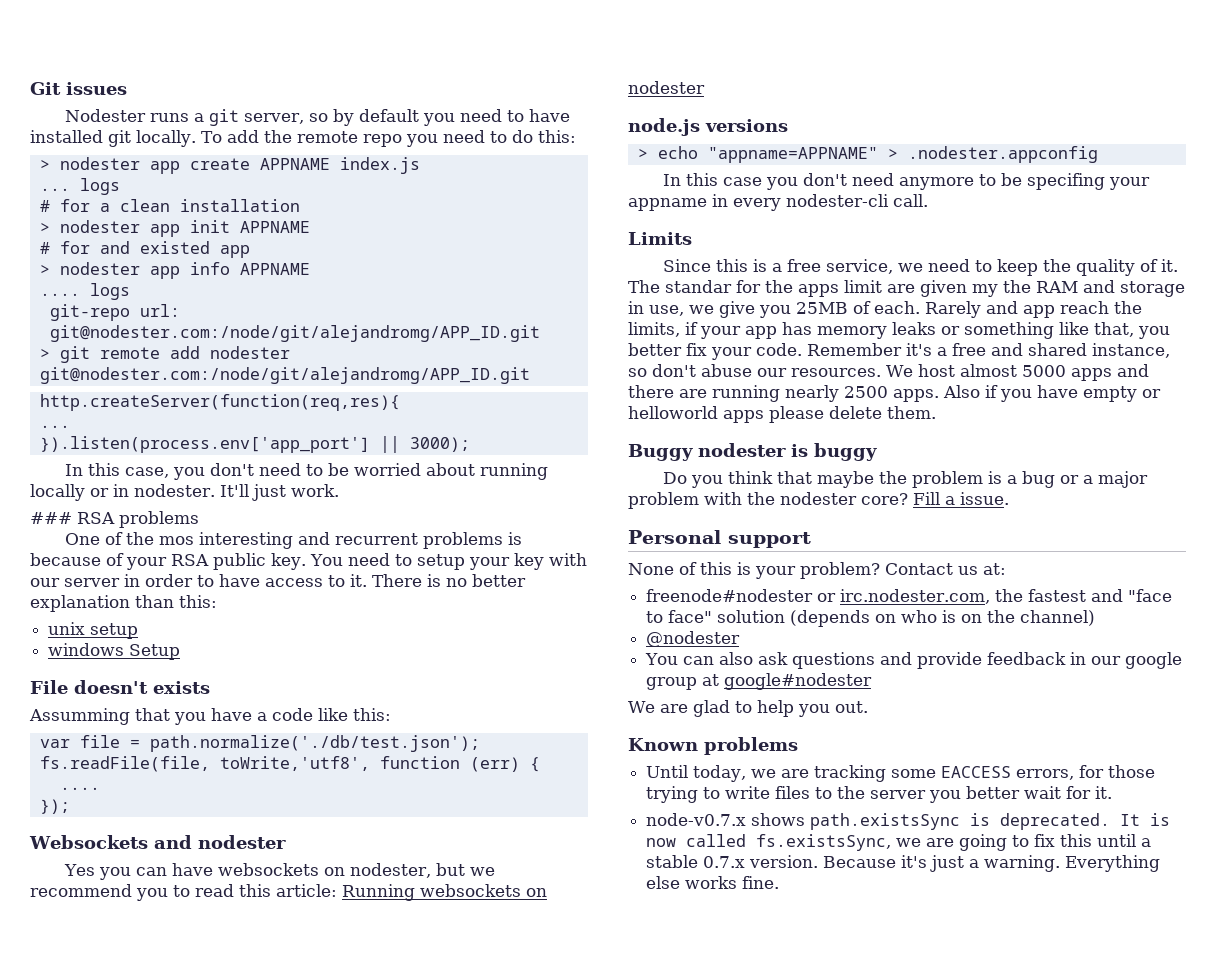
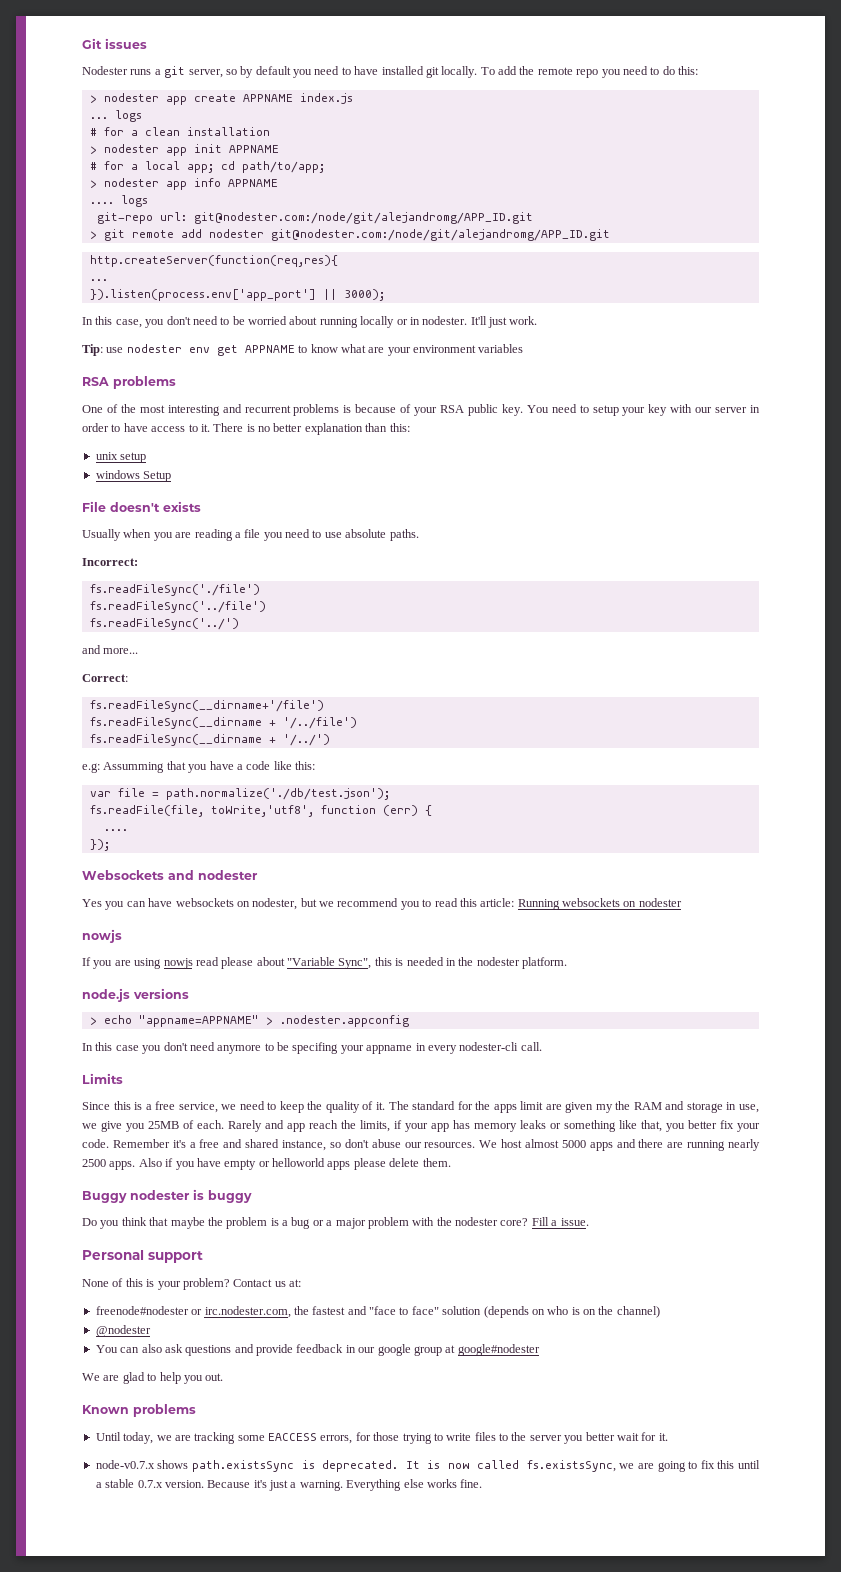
- # for and existed app
+ # for a local app; cd path/to/app;
- ### RSA problems
+ Tip: use nodester env get APPNAME to know what are your environment variables
+ RSA problems
- One of the mos interesting and recurrent problems is because of your RSA public key.
+ One of the most interesting and recurrent problems is because of your RSA public key.
- Assumming that you have a code like this:
+ Usually when you are reading a file you need to use absolute paths.
+ Incorrect:
+ fs.readFileSync('./file')
+ fs.readFileSync('../file')
+ fs.readFileSync('../')
+ and more...
+ Correct:
+ fs.readFileSync(__dirname+'/file')
+ fs.readFileSync(__dirname + '/../file')
+ fs.readFileSync(__dirname + '/../')
+ e.g: Assumming that you have a code like this:
  Yes you can have websockets on nodester, but we recommend you to read this article: Running websockets on nodester
+ nowjs
+ If you are using nowjs read please about "Variable Sync", this is needed in the nodester platform.
- The standar for the apps limit are given my the RAM and storage in use, we give you 25MB of each.
+ The standard for the apps limit are given my the RAM and storage in use, we give you 25MB of each.

